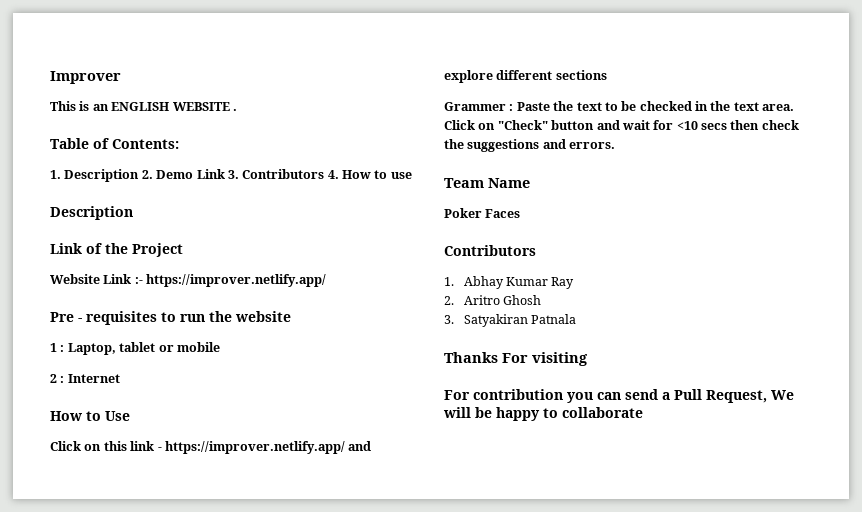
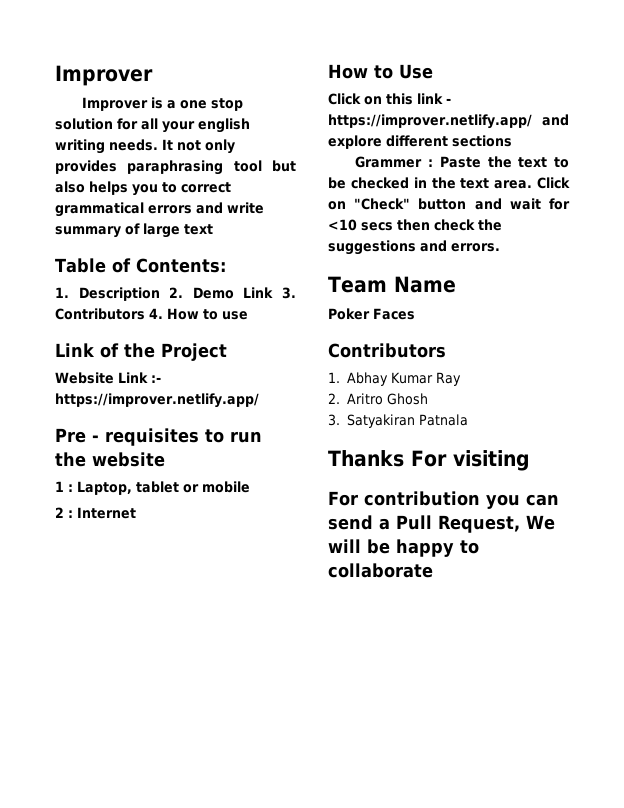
- This is an ENGLISH WEBSITE .
+ Improver is a one stop solution for all your english writing needs. It not only provides paraphrasing tool but also helps you to correct grammatical errors and write summary of large text
  1. Description 2. Demo Link 3. Contributors 4. How to use
- Description

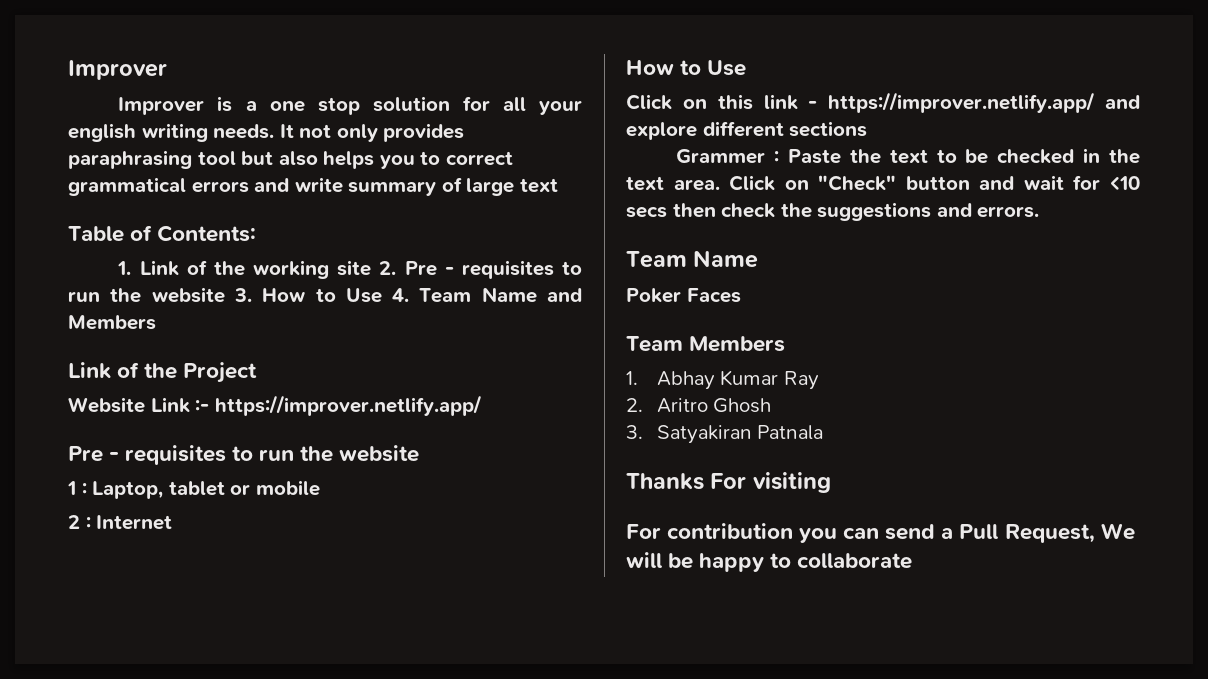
- 1. Description 2. Demo Link 3. Contributors 4. How to use
+ 1. Link of the working site 2. Pre - requisites to run the website 3. How to Use 4. Team Name and Members
  Poker Faces
- Contributors
+ Team Members

